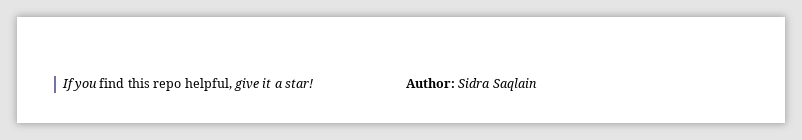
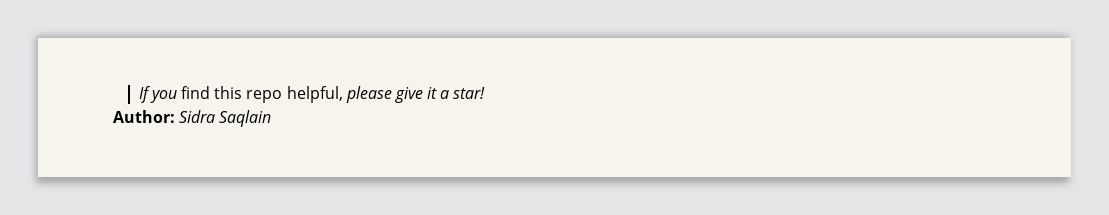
- If you find this repo helpful, give it a star!
+ If you find this repo helpful, please give it a star!

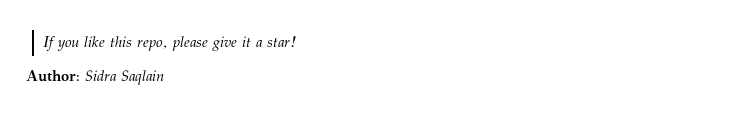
- If you find this repo helpful, please give it a star!
+ If you like this repo, please give it a star!

